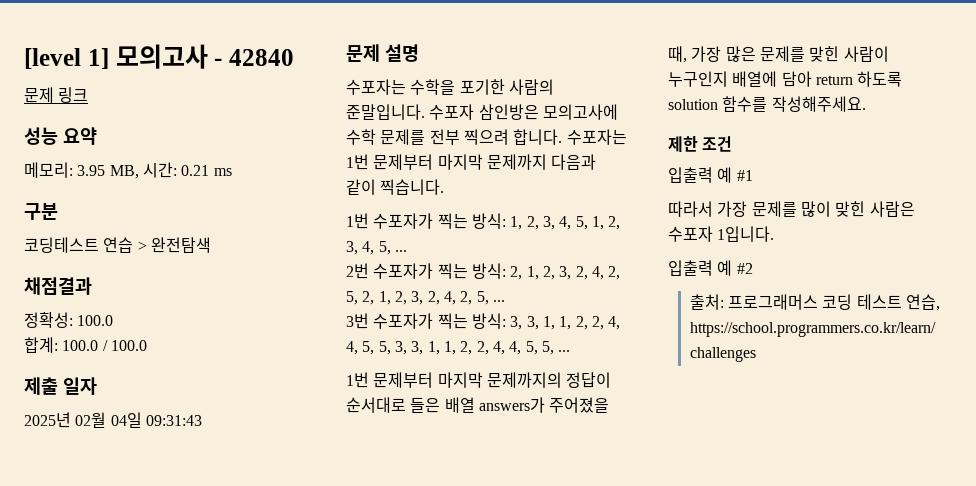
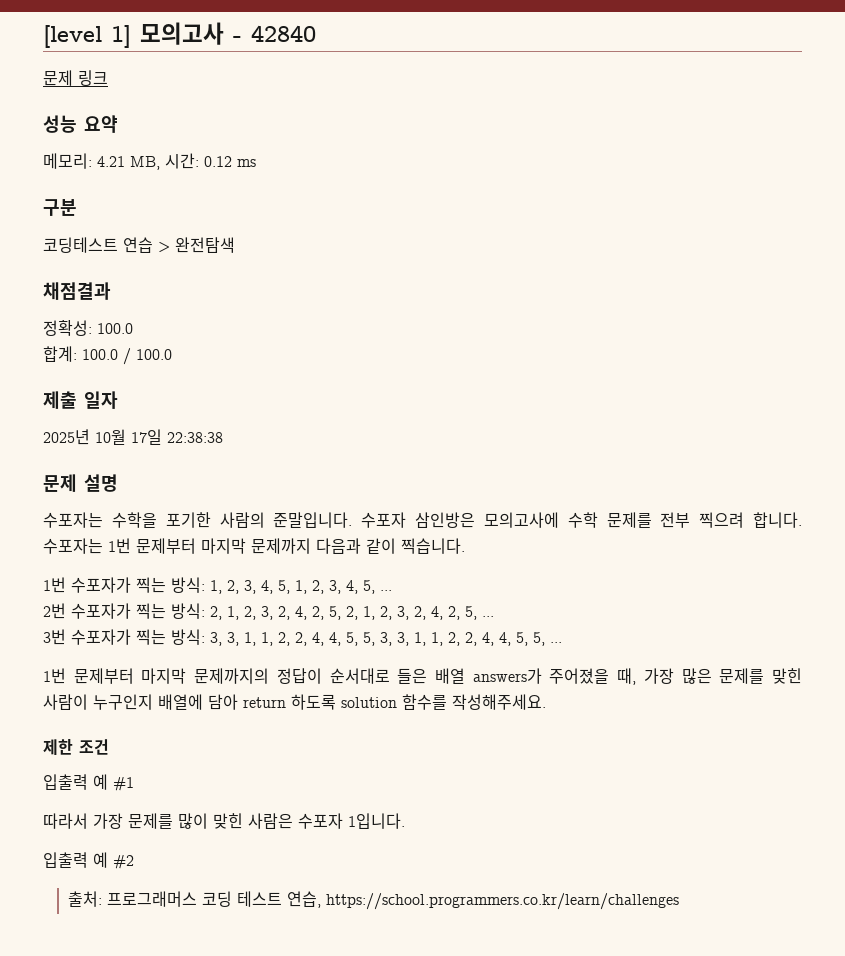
- 메모리: 3.95 MB, 시간: 0.21 ms
+ 메모리: 4.21 MB, 시간: 0.12 ms
- 2025년 02월 04일 09:31:43
+ 2025년 10월 17일 22:38:38

